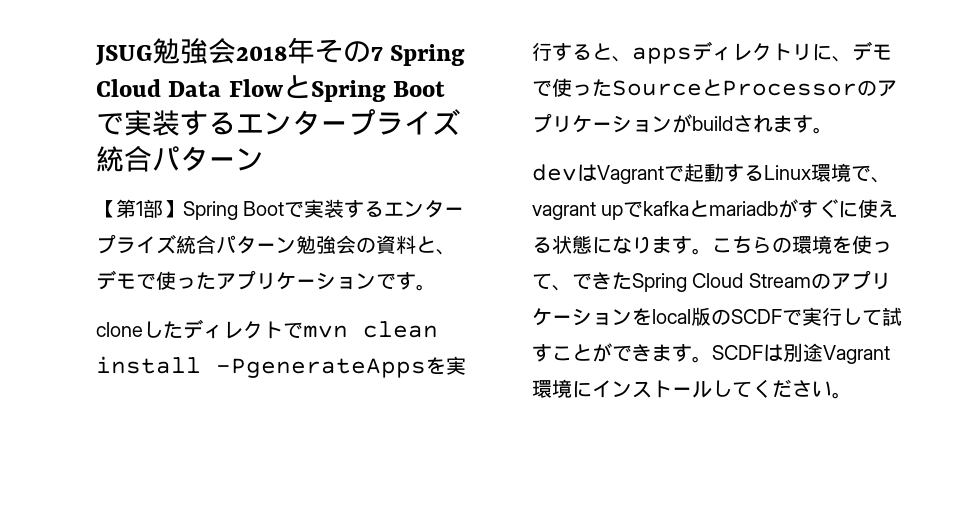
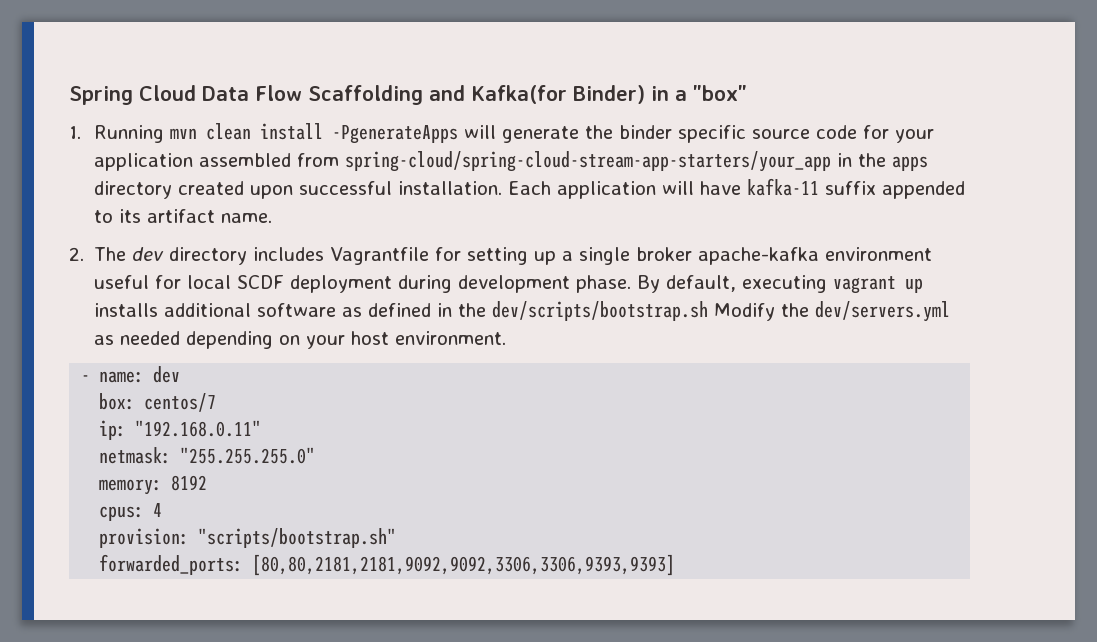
- JSUG勉強会2018年その7 Spring Cloud Data FlowとSpring Bootで実装するエンタープライズ統合パターン
- 【第1部】Spring Bootで実装するエンタープライズ統合パターン勉強会の資料と、デモで使ったアプリケーションです。
- cloneしたディレクトでmvn clean install -PgenerateAppsを実行すると、appsディレクトリに、デモで使ったSourceとProcessorのアプリケーションがbuildされます。
- devはVagrantで起動するLinux環境で、vagrant upでkafkaとmariadbがすぐに使える状態になります。こちらの環境を使って、できたSpring Cloud Streamのアプリケーションをlocal版のSCDFで実行して試すことができます。SCDFは別途Vagrant環境にインストールしてください。
+ Spring Cloud Data Flow Scaffolding and Kafka(for Binder) in a "box"
+ 1. Running mvn clean install -PgenerateApps will generate the binder specific source code for your application assembled from spring-cloud/spring-cloud-stream-app-starters/your_app in the apps directory created upon successful installation. Each application will have kafka-11 suffix appended to its artifact name.
+ 2. The dev directory includes Vagrantfile for setting up a single broker apache-kafka environment useful for local SCDF deployment during development phase. By default, executing vagrant up installs additional software as defined in the dev/scripts/bootstrap.sh Modify the dev/servers.yml as needed depending on your host environment.
+ - name: dev
+ box: centos/7
+ ip: "192.168.0.11"
+ netmask: "255.255.255.0"
+ memory: 8192
+ cpus: 4
+ provision: "scripts/bootstrap.sh"
+ forwarded_ports: [80,80,2181,2181,9092,9092,3306,3306,9393,9393]

